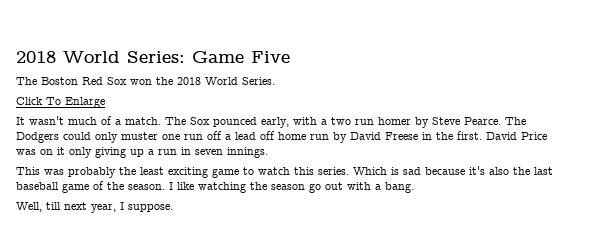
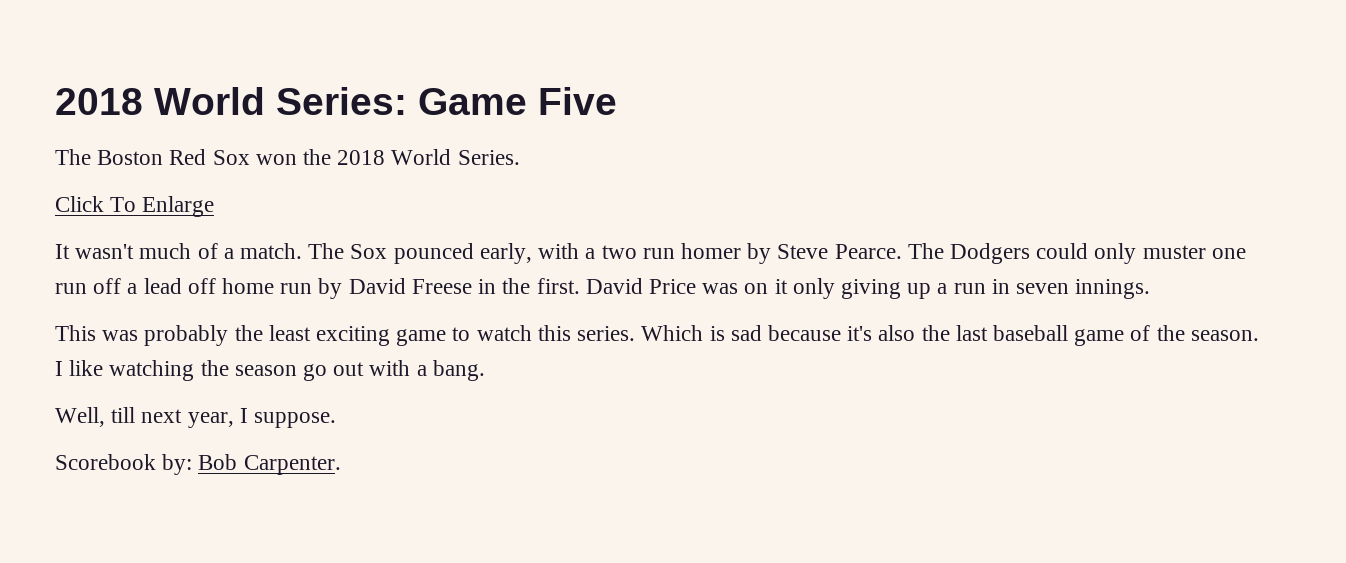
+ Scorebook by: Bob Carpenter.

